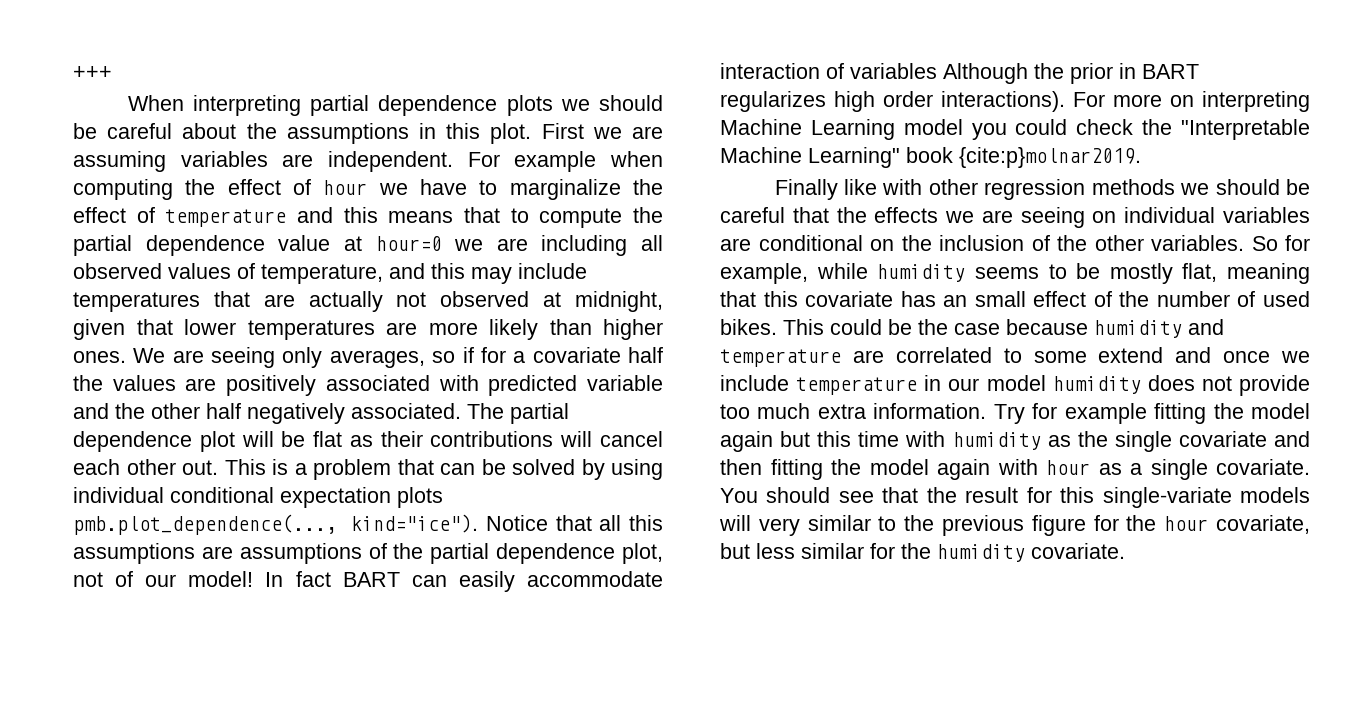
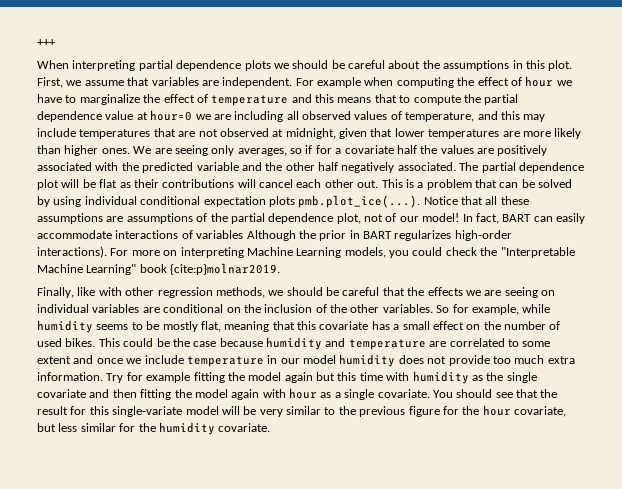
- First we are assuming variables are independent.
+ First, we assume that variables are independent.
- For example when computing the effect of hour we have to marginalize the effect of temperature and this means that to compute the partial dependence value at hour=0 we are including all observed values of temperature, and this may include temperatures that are actually not observed at midnight, given that lower temperatures are more likely than higher ones.
+ For example when computing the effect of hour we have to marginalize the effect of temperature and this means that to compute the partial dependence value at hour=0 we are including all observed values of temperature, and this may include temperatures that are not observed at midnight, given that lower temperatures are more likely than higher ones.
- We are seeing only averages, so if for a covariate half the values are positively associated with predicted variable and the other half negatively associated.
+ We are seeing only averages, so if for a covariate half the values are positively associated with the predicted variable and the other half negatively associated.
- This is a problem that can be solved by using individual conditional expectation plots pmb.plot_dependence(..., kind="ice"). Notice that all this assumptions are assumptions of the partial dependence plot, not of our model!
+ This is a problem that can be solved by using individual conditional expectation plots pmb.plot_ice(...). Notice that all these assumptions are assumptions of the partial dependence plot, not of our model!
- In fact BART can easily accommodate interaction of variables Although the prior in BART regularizes high order interactions).
+ In fact, BART can easily accommodate interactions of variables Although the prior in BART regularizes high-order interactions).
- For more on interpreting Machine Learning model you could check the "Interpretable Machine Learning" book {cite:p}molnar2019.
+ For more on interpreting Machine Learning models, you could check the "Interpretable Machine Learning" book {cite:p}molnar2019.
- Finally like with other regression methods we should be careful that the effects we are seeing on individual variables are conditional on the inclusion of the other variables.
+ Finally, like with other regression methods, we should be careful that the effects we are seeing on individual variables are conditional on the inclusion of the other variables.
- So for example, while humidity seems to be mostly flat, meaning that this covariate has an small effect of the number of used bikes.
+ So for example, while humidity seems to be mostly flat, meaning that this covariate has a small effect on the number of used bikes.
- This could be the case because humidity and temperature are correlated to some extend and once we include temperature in our model humidity does not provide too much extra information.
+ This could be the case because humidity and temperature are correlated to some extent and once we include temperature in our model humidity does not provide too much extra information.
- You should see that the result for this single-variate models will very similar to the previous figure for the hour covariate, but less similar for the humidity covariate.
+ You should see that the result for this single-variate model will be very similar to the previous figure for the hour covariate, but less similar for the humidity covariate.

